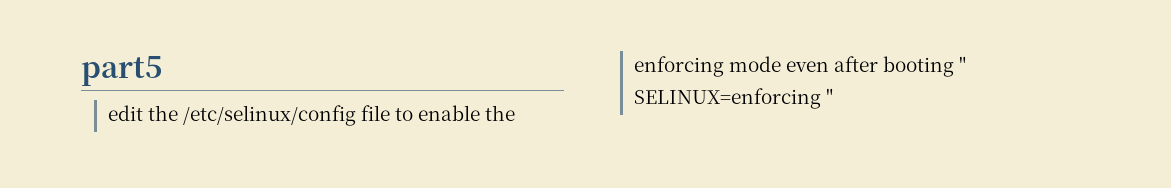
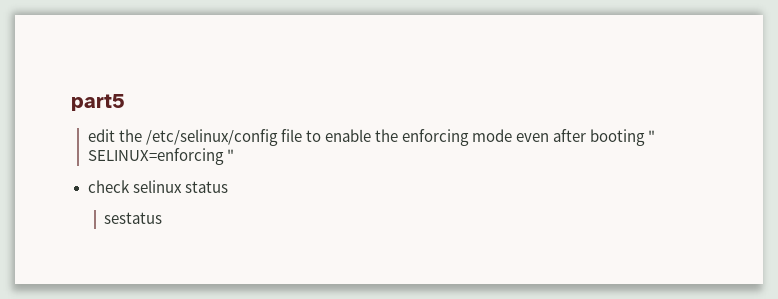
+ check selinux status
+ sestatus

